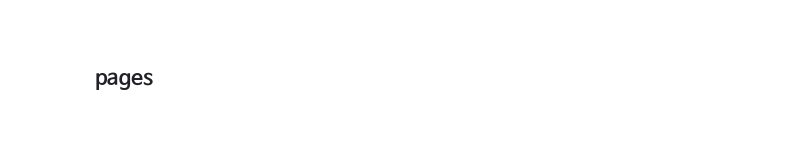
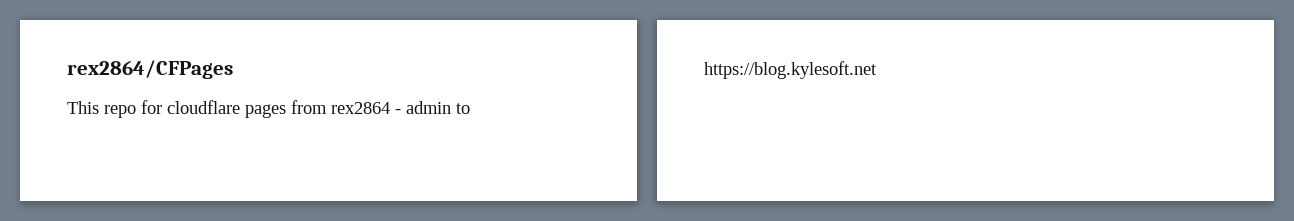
- pages
+ rex2864/CFPages
+ This repo for cloudflare pages from rex2864 - admin to https://blog.kylesoft.net

